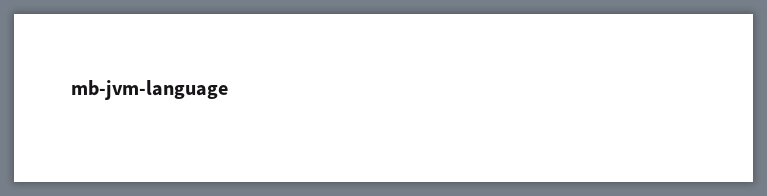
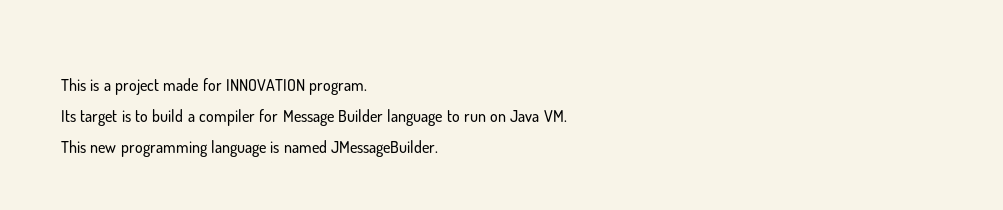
- mb-jvm-language
+ This is a project made for INNOVATION program.
+ Its target is to build a compiler for Message Builder language to run on Java VM.
+ This new programming language is named JMessageBuilder.

